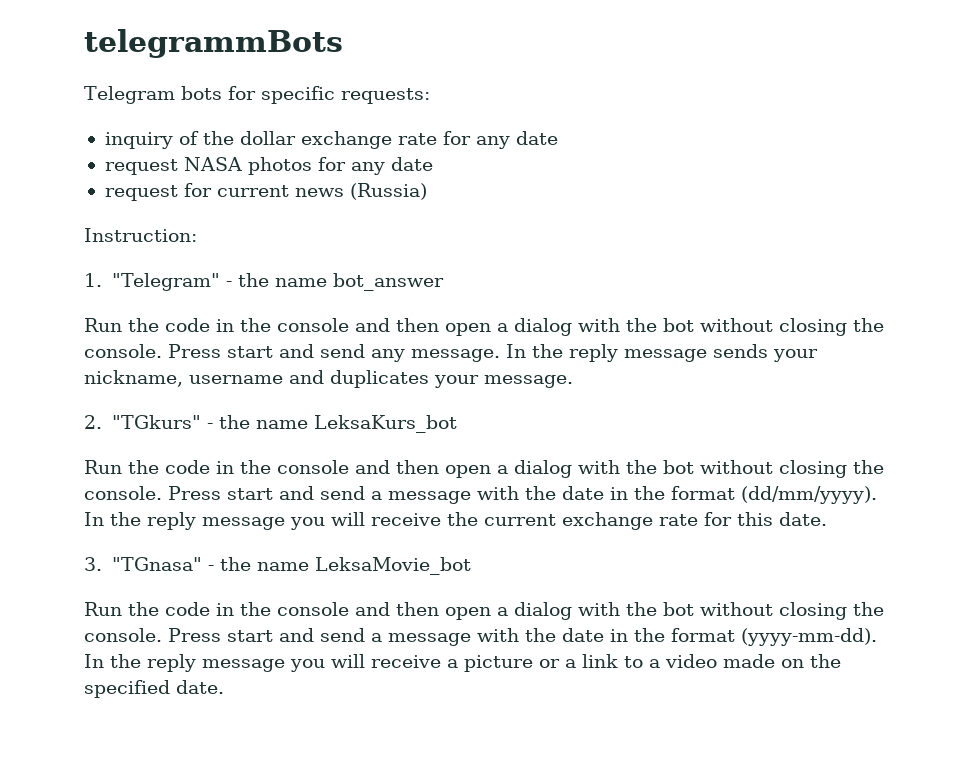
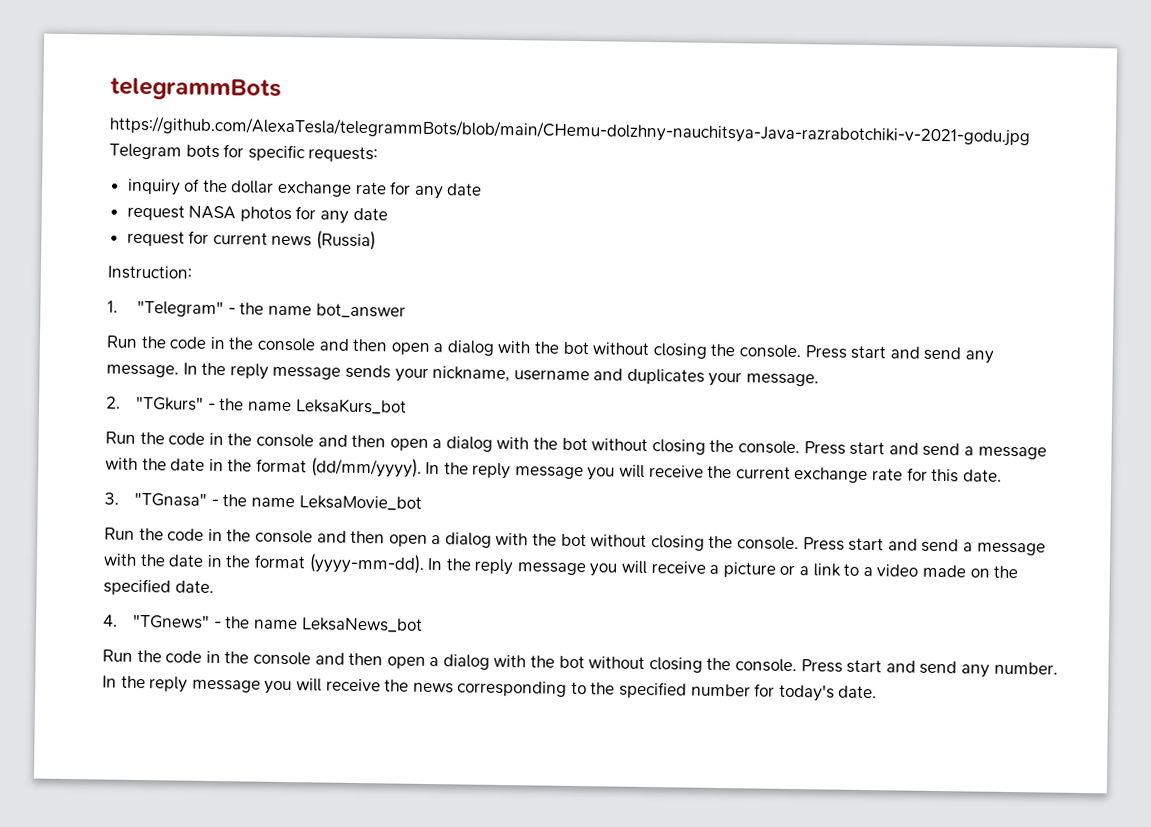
- Telegram bots for specific requests:
+ https://github.com/AlexaTesla/telegrammBots/blob/main/CHemu-dolzhny-nauchitsya-Java-razrabotchiki-v-2021-godu.jpg Telegram bots for specific requests:
+ 4. "TGnews" - the name LeksaNews_bot
+ Run the code in the console and then open a dialog with the bot without closing the console. Press start and send any number. In the reply message you will receive the news corresponding to the specified number for today's date.

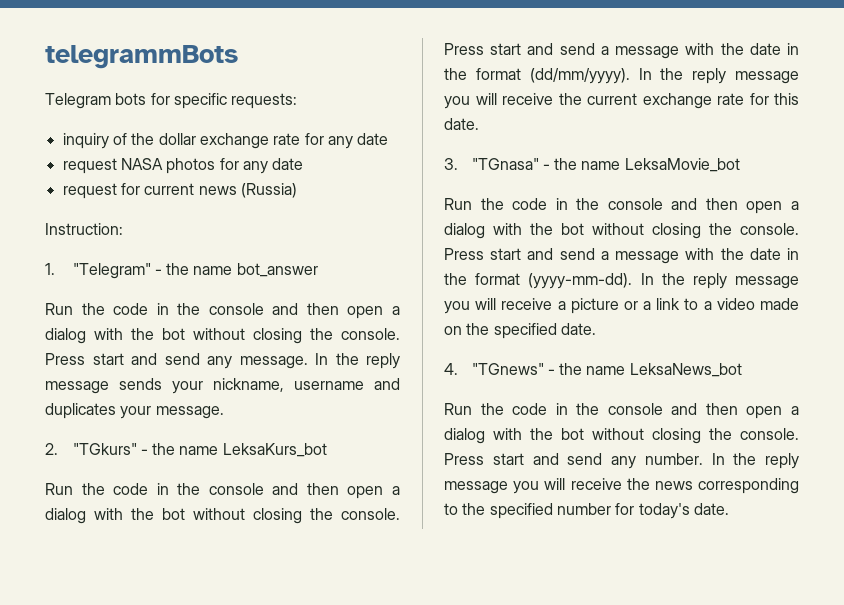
- https://github.com/AlexaTesla/telegrammBots/blob/main/CHemu-dolzhny-nauchitsya-Java-razrabotchiki-v-2021-godu.jpg Telegram bots for specific requests:
+ Telegram bots for specific requests:

